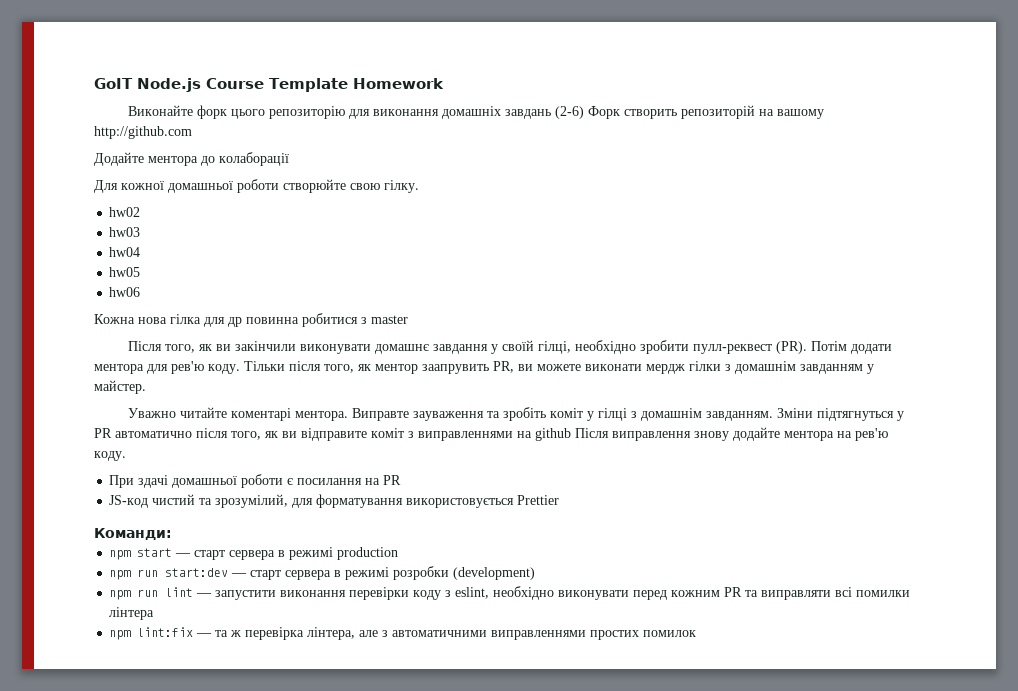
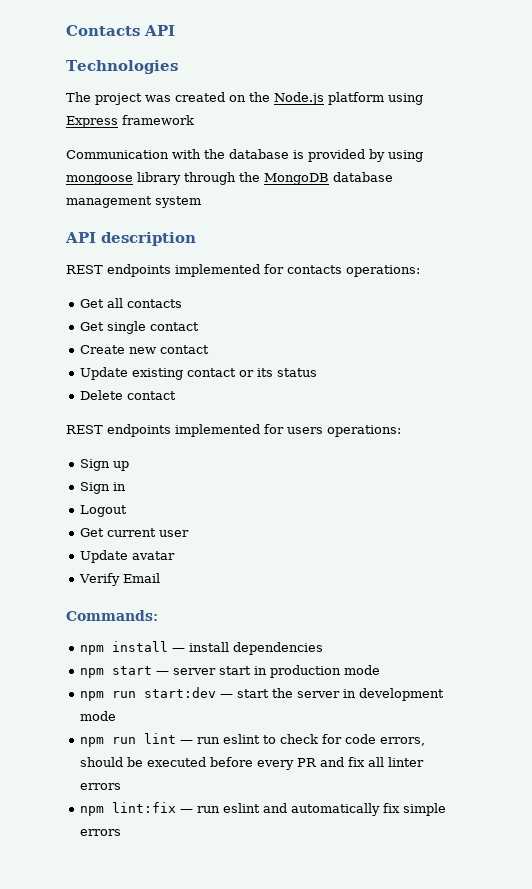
- GoIT Node.js Course Template Homework
- Виконайте форк цього репозиторію для виконання домашніх завдань (2-6) Форк створить репозиторій на вашому http://github.com
- Додайте ментора до колаборації
- Для кожної домашньої роботи створюйте свою гілку.
- hw02
- hw03
- hw04
- hw05
- hw06
- Кожна нова гілка для др повинна робитися з master
- Після того, як ви закінчили виконувати домашнє завдання у своїй гілці, необхідно зробити пулл-реквест (PR). Потім додати ментора для рев'ю коду. Тільки після того, як ментор заапрувить PR, ви можете виконати мердж гілки з домашнім завданням у майстер.
- Уважно читайте коментарі ментора. Виправте зауваження та зробіть коміт у гілці з домашнім завданням. Зміни підтягнуться у PR автоматично після того, як ви відправите коміт з виправленнями на github Після виправлення знову додайте ментора на рев'ю коду.
- При здачі домашньої роботи є посилання на PR
- JS-код чистий та зрозумілий, для форматування використовується Prettier
- Команди:
+ Contacts API
+ Technologies
+ The project was created on the Node.js platform using Express framework
+ Communication with the database is provided by using mongoose library through the MongoDB database management system
+ API description
+ REST endpoints implemented for contacts operations:
+ Get all contacts
+ Get single contact
+ Create new contact
+ Update existing contact or its status
+ Delete contact
+ REST endpoints implemented for users operations:
+ Sign up
+ Sign in
+ Logout
+ Get current user
+ Update avatar
+ Verify Email
+ Commands:
+ npm install — install dependencies
- npm start — старт сервера в режимі production
+ npm start — server start in production mode
- npm run start:dev — старт сервера в режимі розробки (development)
- npm run lint — запустити виконання перевірки коду з eslint, необхідно виконувати перед кожним PR та виправляти всі помилки лінтера
- npm lint:fix — та ж перевірка лінтера, але з автоматичними виправленнями простих помилок
+ npm run start:dev — start the server in development mode
+ npm run lint — run eslint to check for code errors, should be executed before every PR and fix all linter errors
+ npm lint:fix — run eslint and automatically fix simple errors

